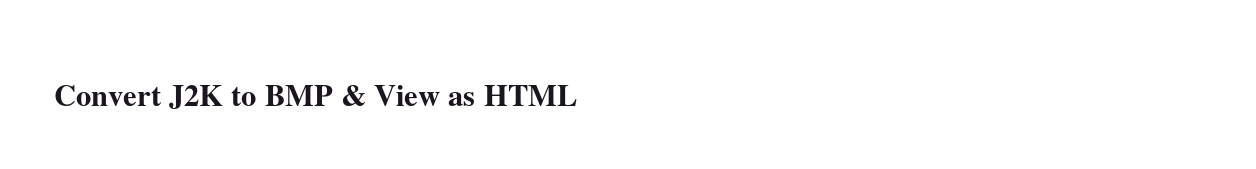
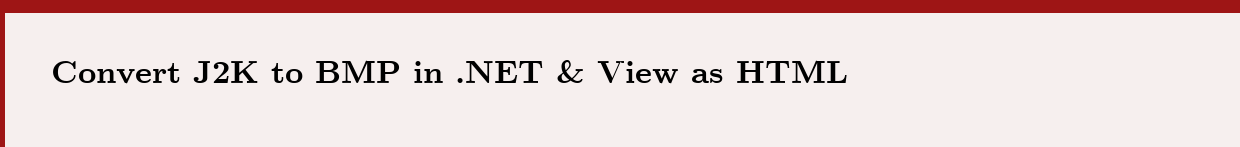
- Convert J2K to BMP & View as HTML
+ Convert J2K to BMP in .NET & View as HTML

